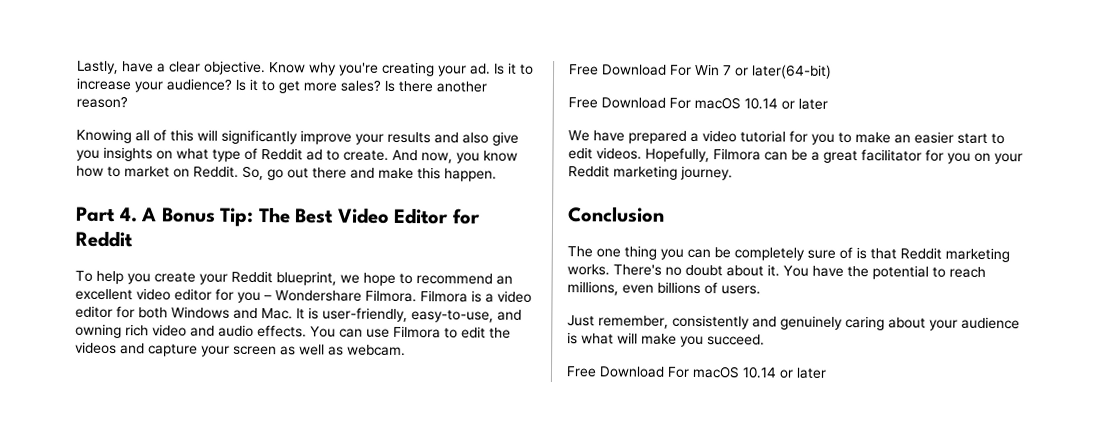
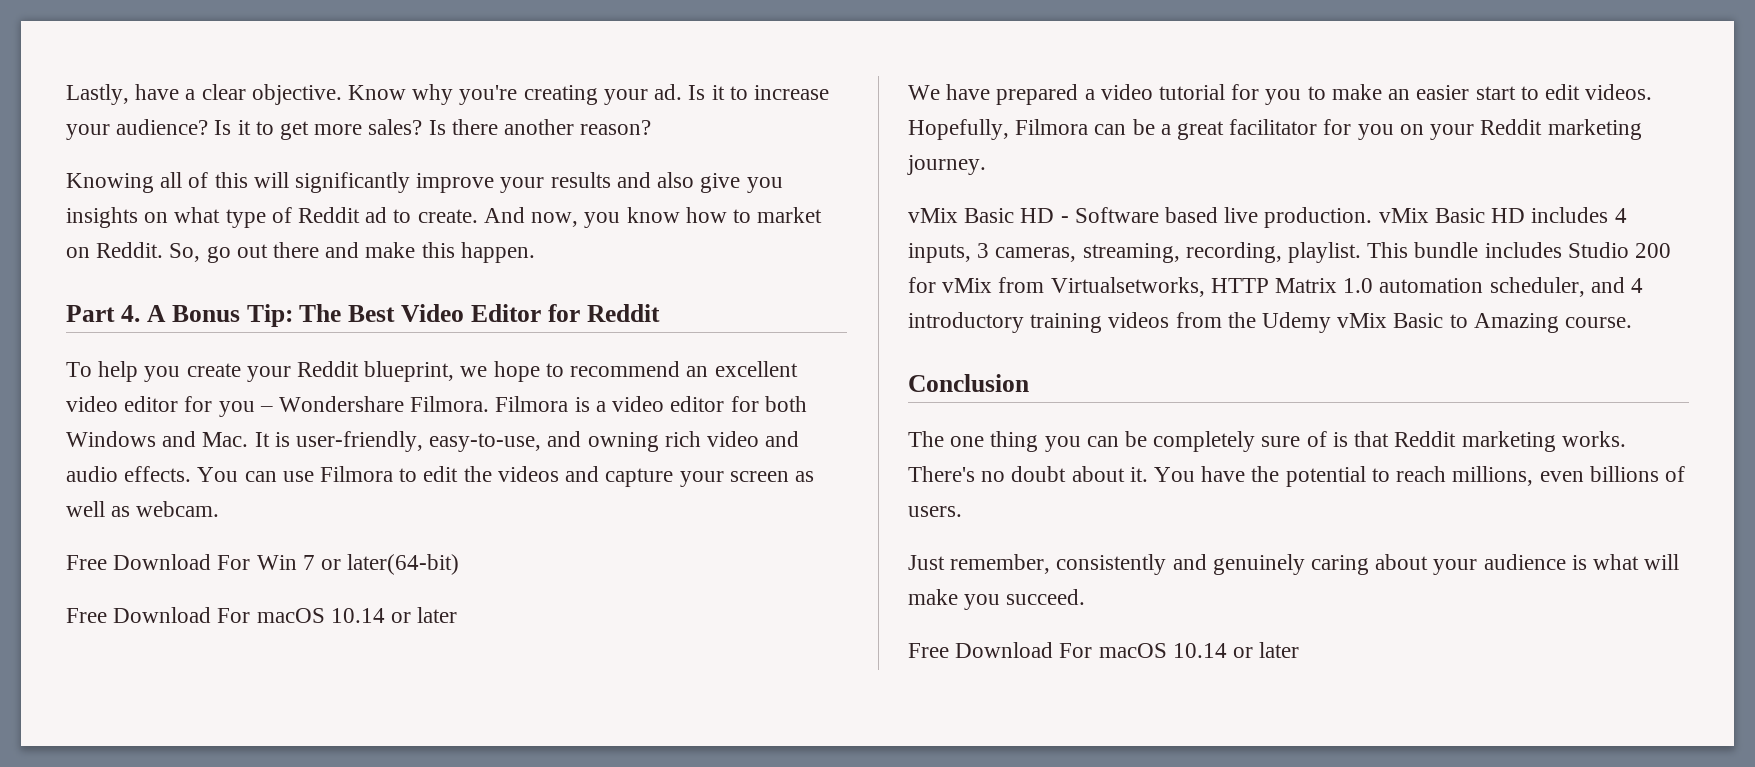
+ vMix Basic HD - Software based live production. vMix Basic HD includes 4 inputs, 3 cameras, streaming, recording, playlist. This bundle includes Studio 200 for vMix from Virtualsetworks, HTTP Matrix 1.0 automation scheduler, and 4 introductory training videos from the Udemy vMix Basic to Amazing course.

